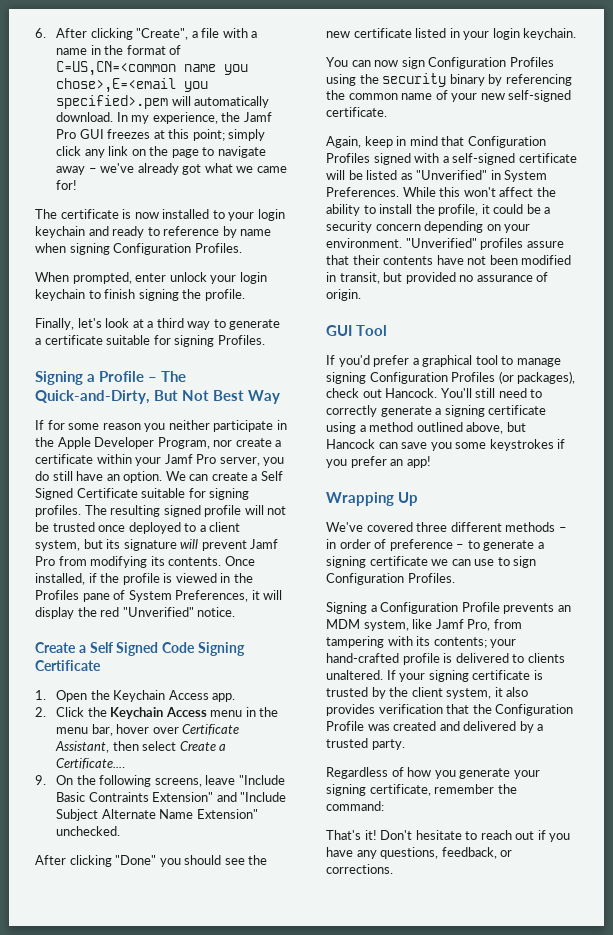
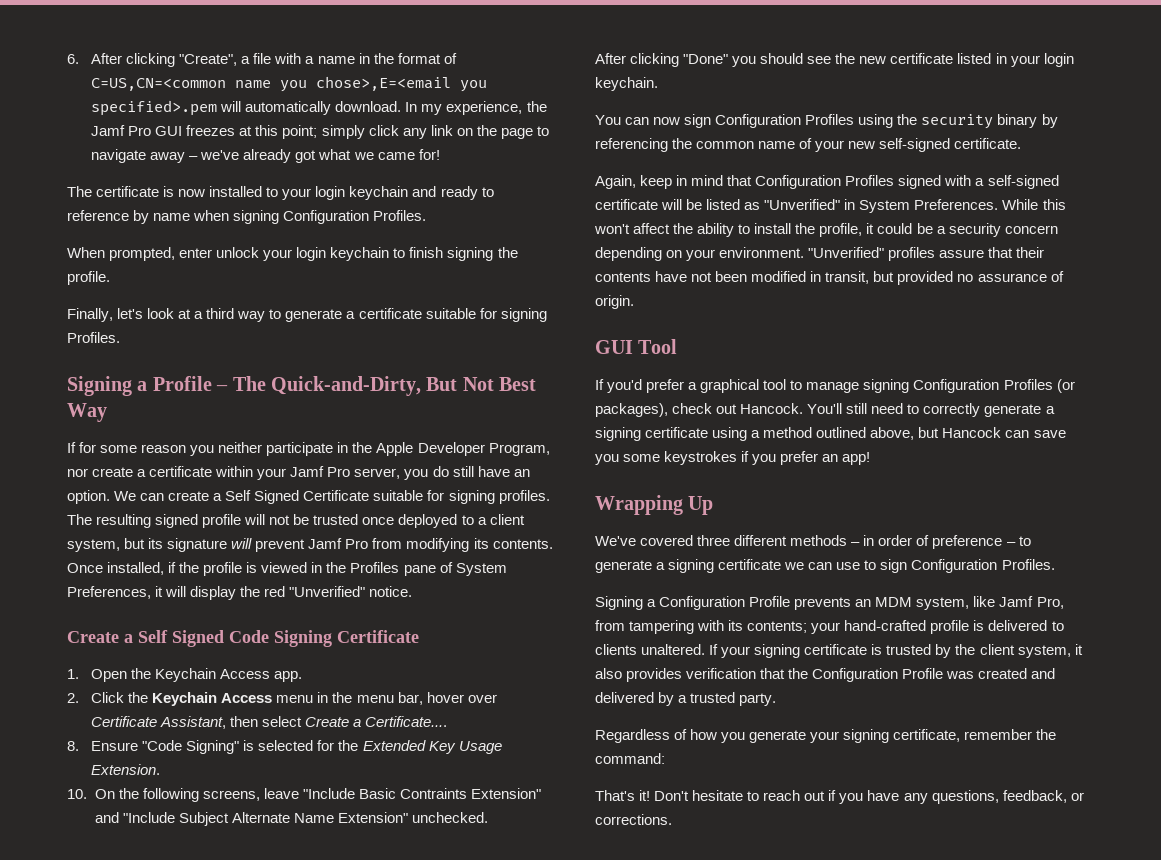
- 9. On the following screens, leave "Include Basic Contraints Extension" and "Include Subject Alternate Name Extension" unchecked.
+ 8. Ensure "Code Signing" is selected for the Extended Key Usage Extension.
+ 10. On the following screens, leave "Include Basic Contraints Extension" and "Include Subject Alternate Name Extension" unchecked.

